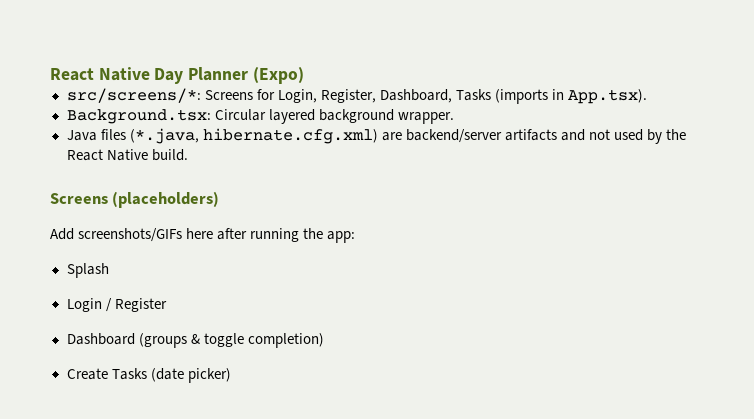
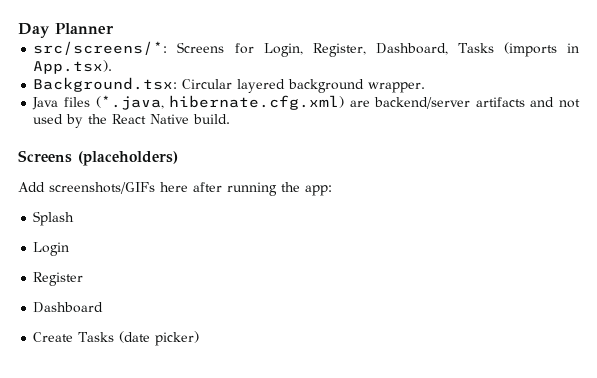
- React Native Day Planner (Expo)
+ Day Planner
- Login / Register
+ Login
+ Register
- Dashboard (groups & toggle completion)
+ Dashboard

